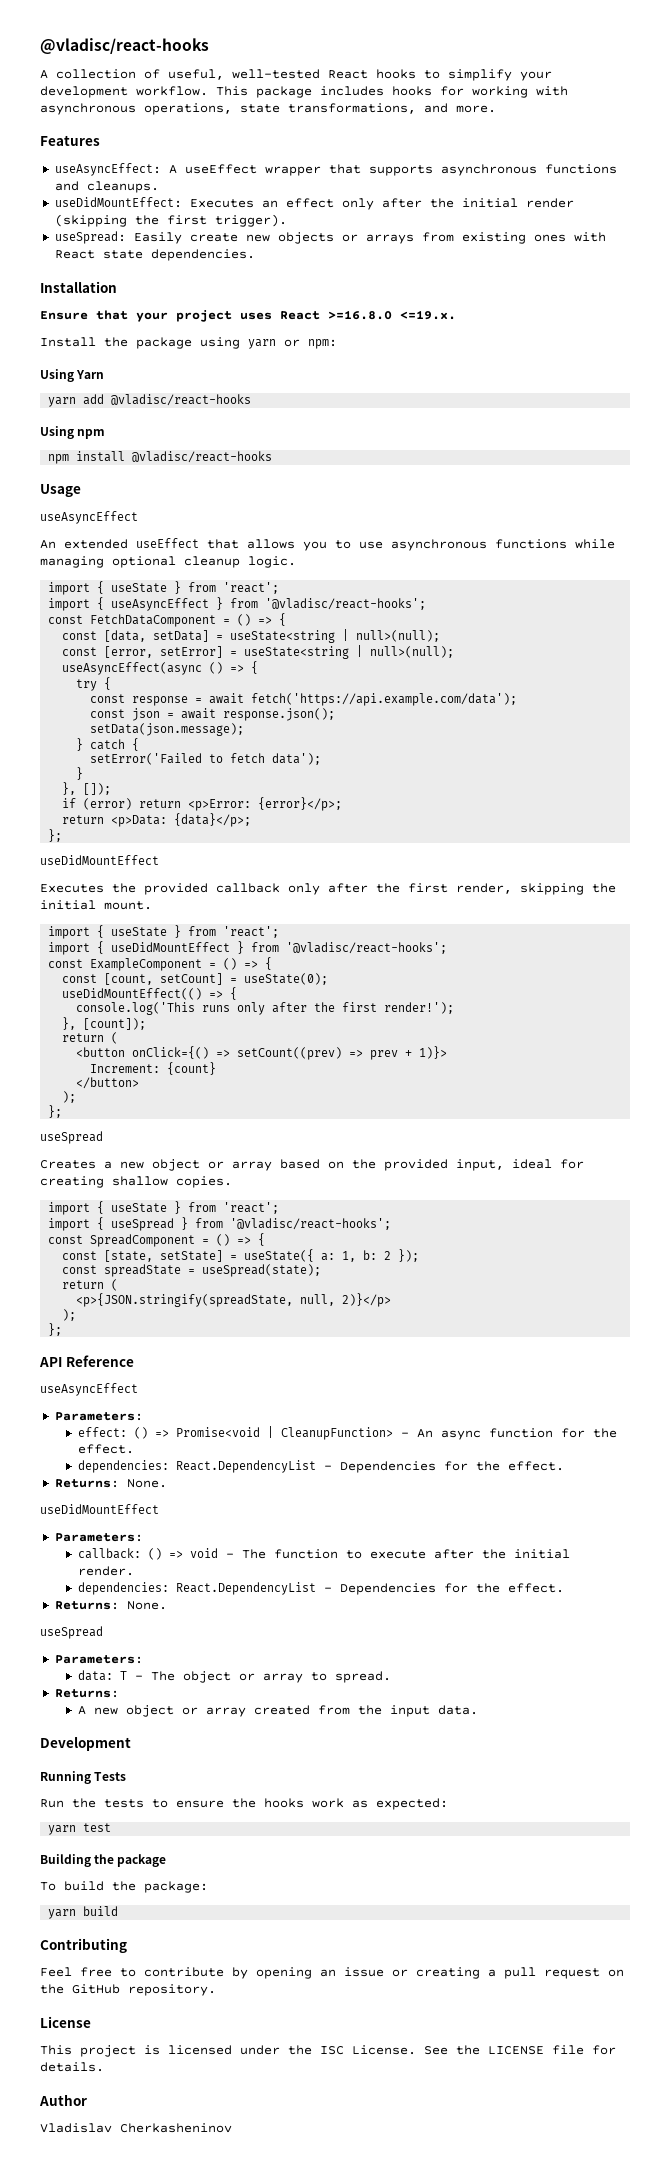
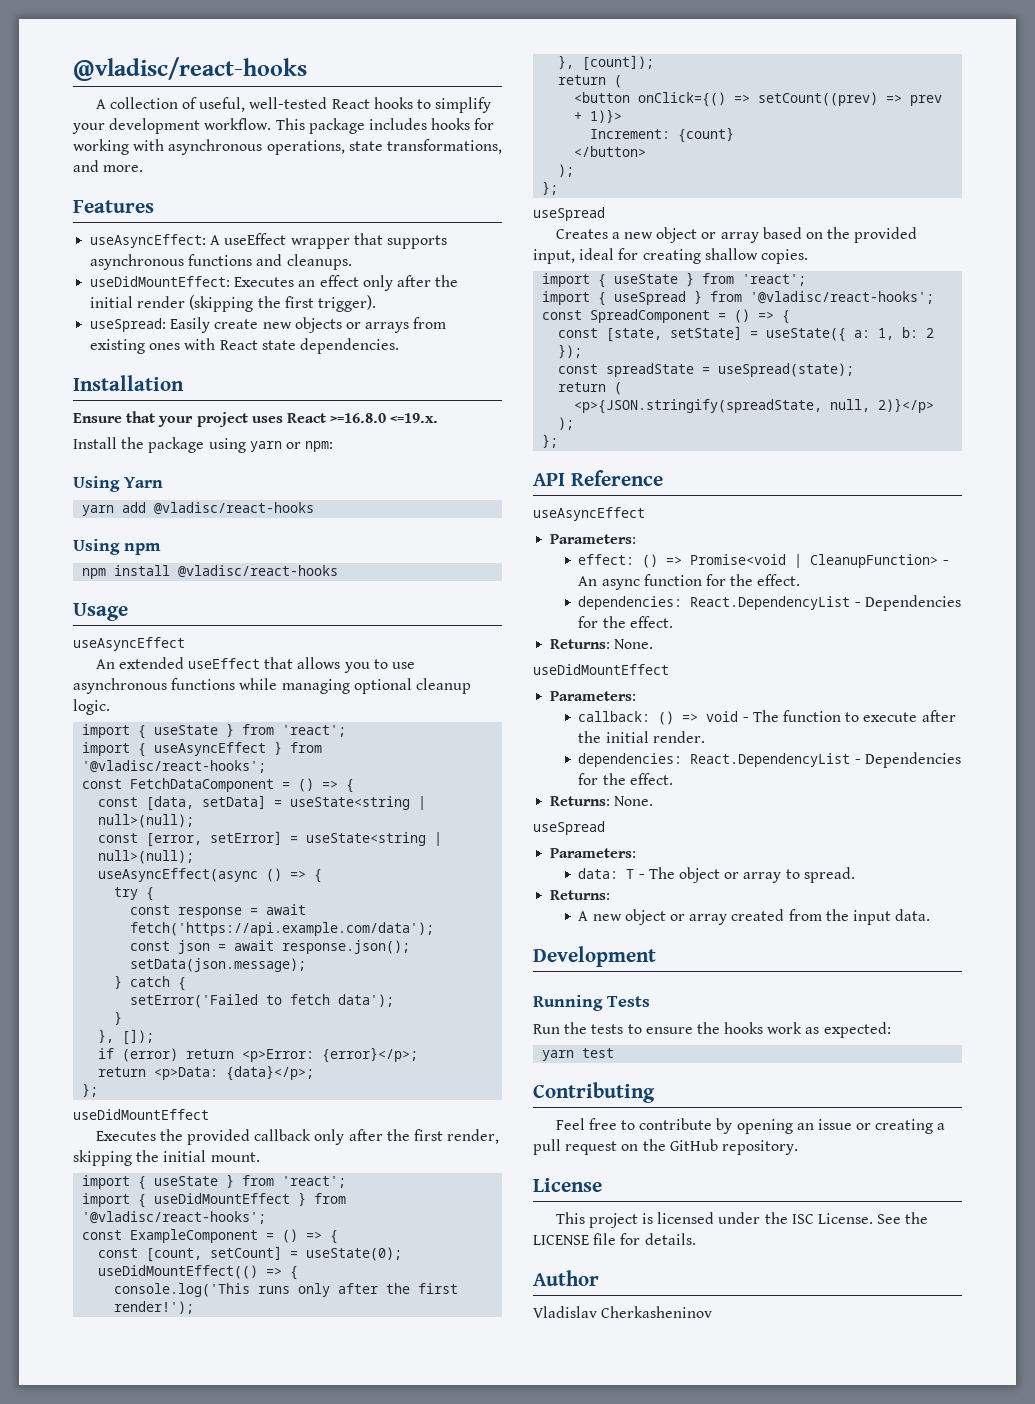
- Building the package
- To build the package:
- yarn build

